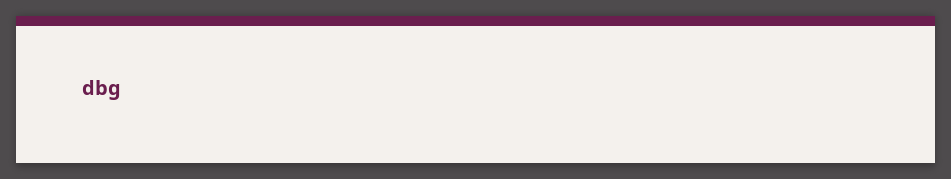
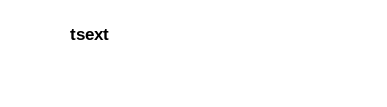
- dbg
+ tsext

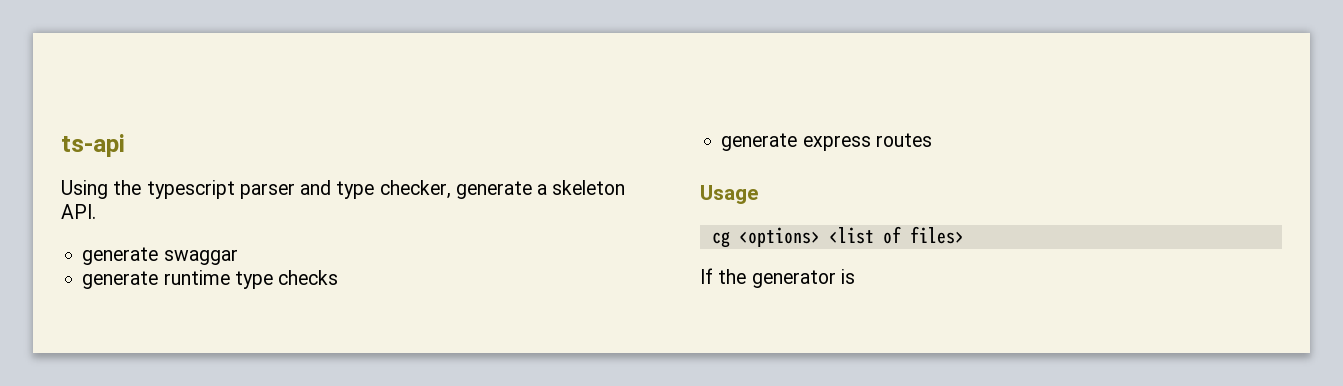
- tsext
+ ts-api
+ Using the typescript parser and type checker, generate a skeleton API.
+ generate swaggar
+ generate runtime type checks
+ generate express routes
+ Usage
+ cg <options> <list of files>
+ If the generator is

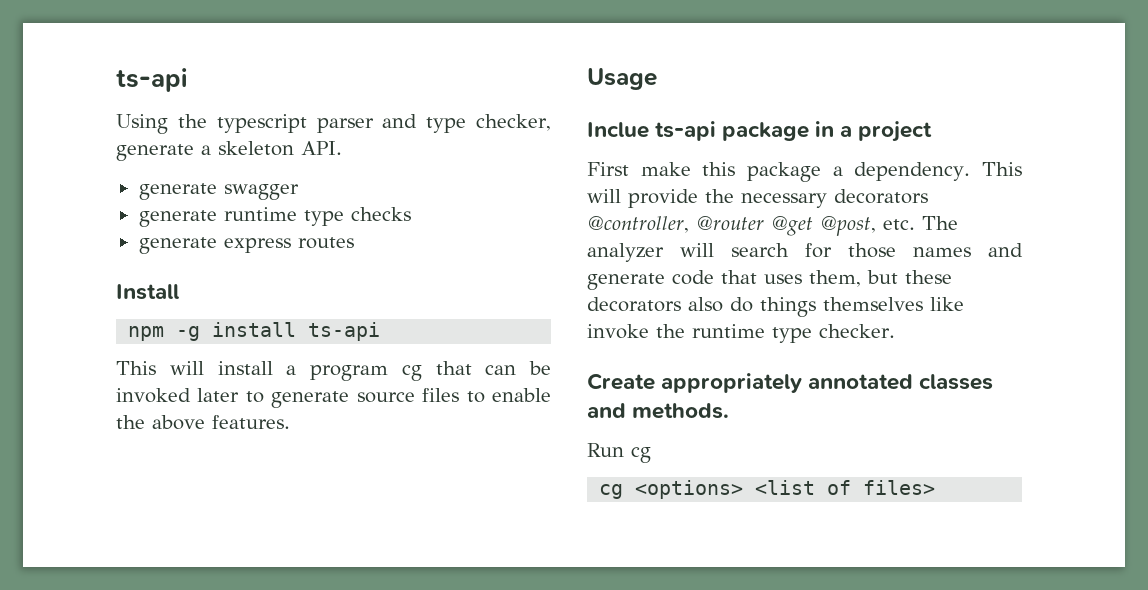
- generate swaggar
+ generate swagger
+ Install
+ npm -g install ts-api
+ This will install a program cg that can be invoked later to generate source files to enable the above features.
  Usage
+ Inclue ts-api package in a project
+ First make this package a dependency. This will provide the necessary decorators @controller, @router @get @post, etc. The analyzer will search for those names and generate code that uses them, but these decorators also do things themselves like invoke the runtime type checker.
+ Create appropriately annotated classes and methods.
+ Run cg
- If the generator is

